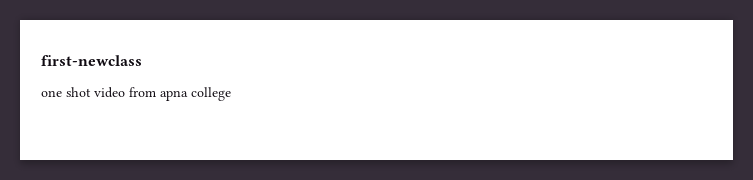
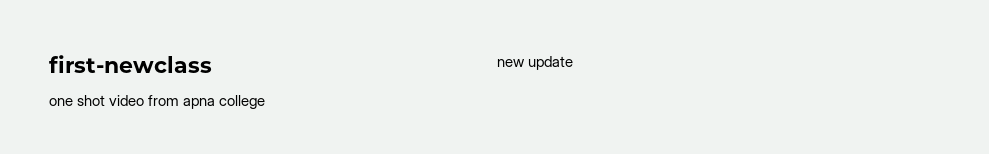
+ new update

